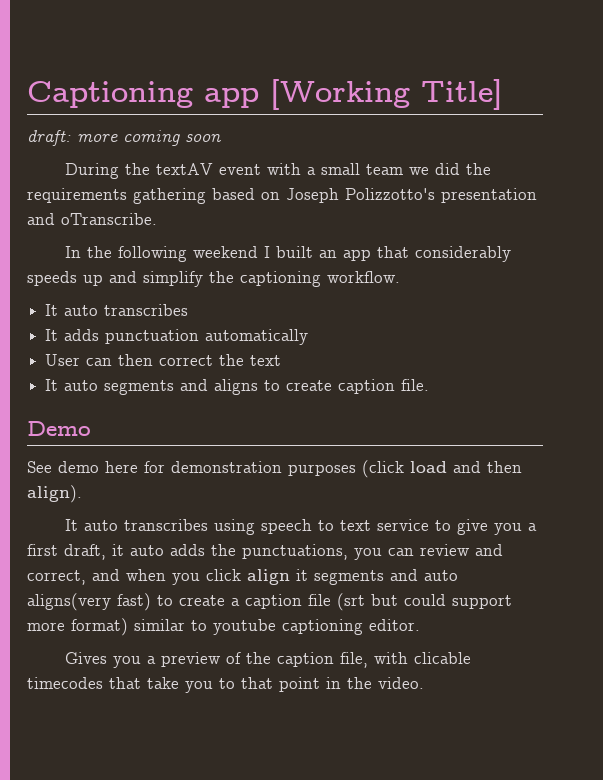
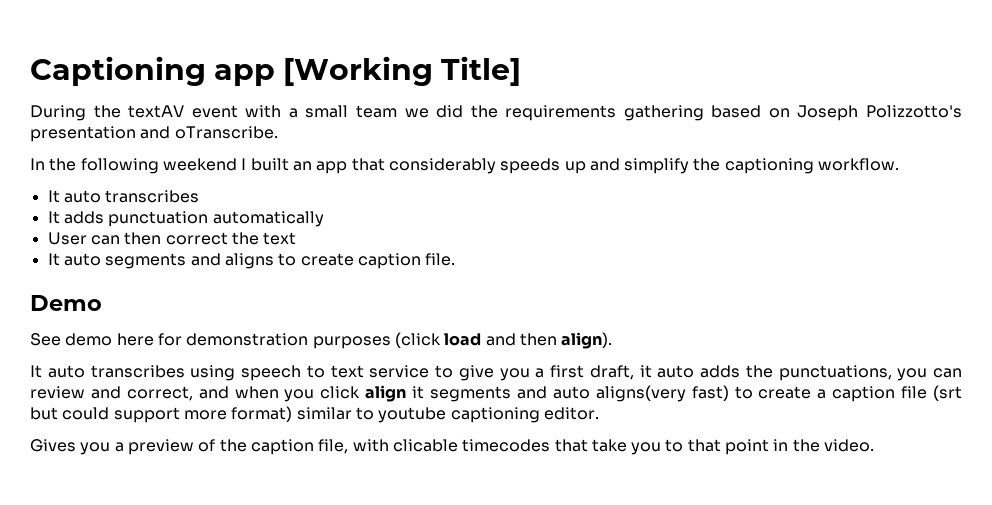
- draft: more coming soon

